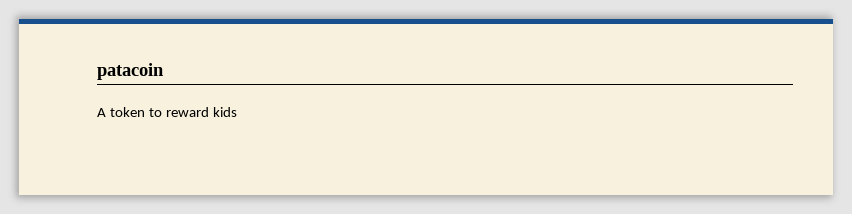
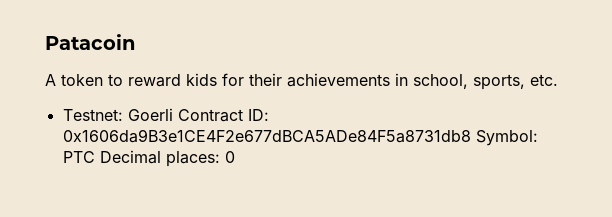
- patacoin
+ Patacoin
- A token to reward kids
+ A token to reward kids for their achievements in school, sports, etc.
+ Testnet: Goerli Contract ID: 0x1606da9B3e1CE4F2e677dBCA5ADe84F5a8731db8 Symbol: PTC Decimal places: 0

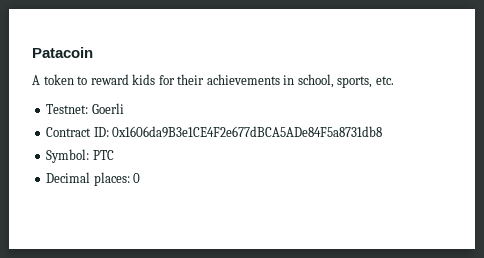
- Testnet: Goerli Contract ID: 0x1606da9B3e1CE4F2e677dBCA5ADe84F5a8731db8 Symbol: PTC Decimal places: 0
+ Testnet: Goerli
+ Contract ID: 0x1606da9B3e1CE4F2e677dBCA5ADe84F5a8731db8
+ Symbol: PTC
+ Decimal places: 0

